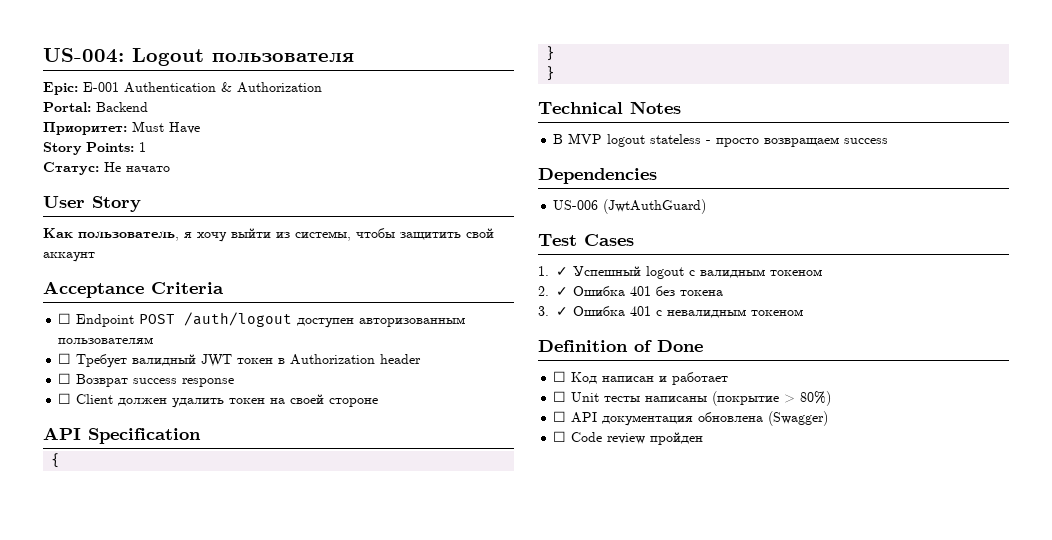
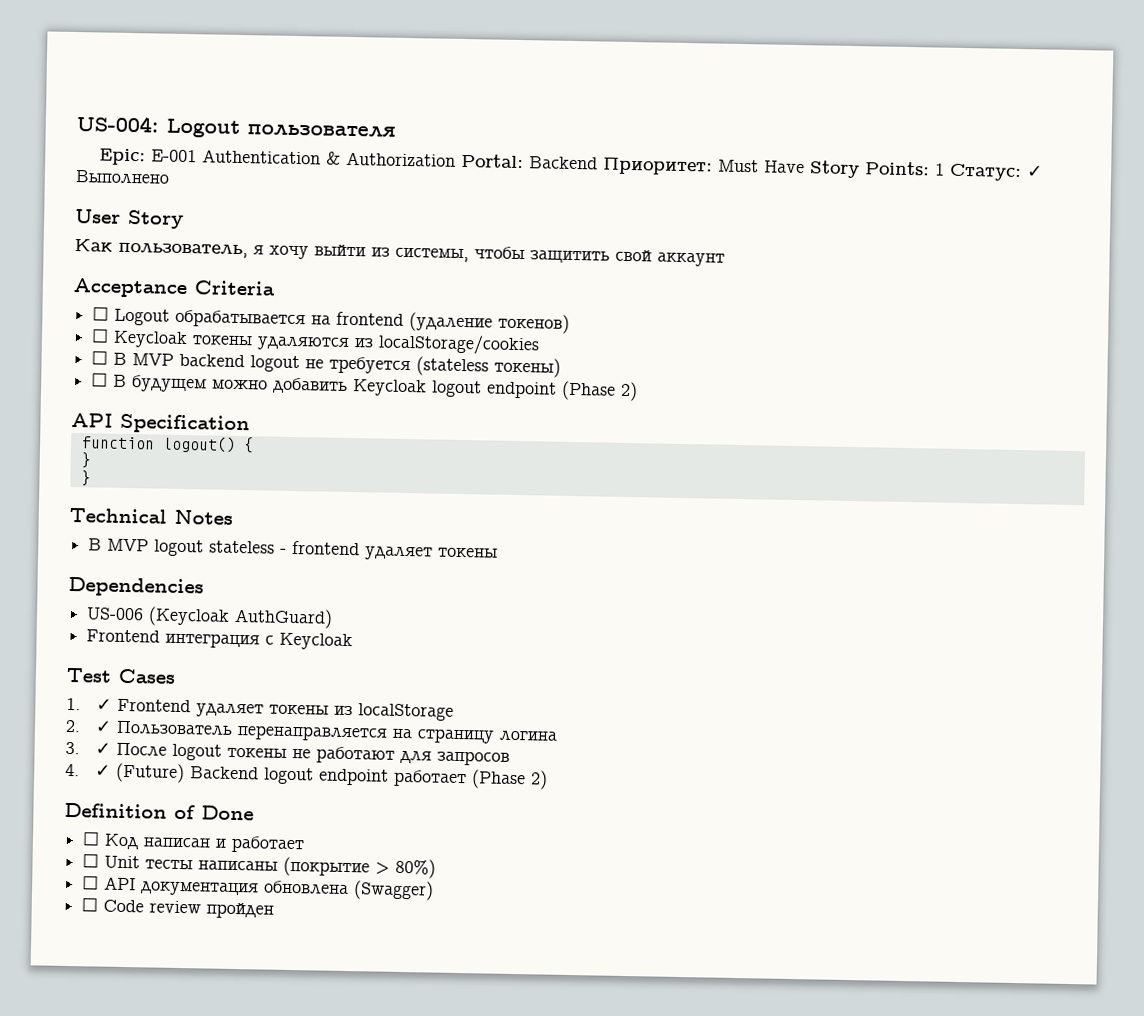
- Epic: E-001 Authentication & Authorization
- Portal: Backend
- Приоритет: Must Have
- Story Points: 1
- Статус: Не начато
+ Epic: E-001 Authentication & Authorization Portal: Backend Приоритет: Must Have Story Points: 1 Статус: ✓ Выполнено
- ☐ Endpoint POST /auth/logout доступен авторизованным пользователям
- ☐ Требует валидный JWT токен в Authorization header
- ☐ Возврат success response
- ☐ Client должен удалить токен на своей стороне
+ ☐ Logout обрабатывается на frontend (удаление токенов)
+ ☐ Keycloak токены удаляются из localStorage/cookies
+ ☐ В MVP backend logout не требуется (stateless токены)
+ ☐ В будущем можно добавить Keycloak logout endpoint (Phase 2)
- {
+ function logout() {
- В MVP logout stateless - просто возвращаем success
+ В MVP logout stateless - frontend удаляет токены
- US-006 (JwtAuthGuard)
+ US-006 (Keycloak AuthGuard)
+ Frontend интеграция с Keycloak
  Test Cases
- 1. ✓ Успешный logout с валидным токеном
- 2. ✓ Ошибка 401 без токена
- 3. ✓ Ошибка 401 с невалидным токеном
+ 1. ✓ Frontend удаляет токены из localStorage
+ 2. ✓ Пользователь перенаправляется на страницу логина
+ 3. ✓ После logout токены не работают для запросов
+ 4. ✓ (Future) Backend logout endpoint работает (Phase 2)

